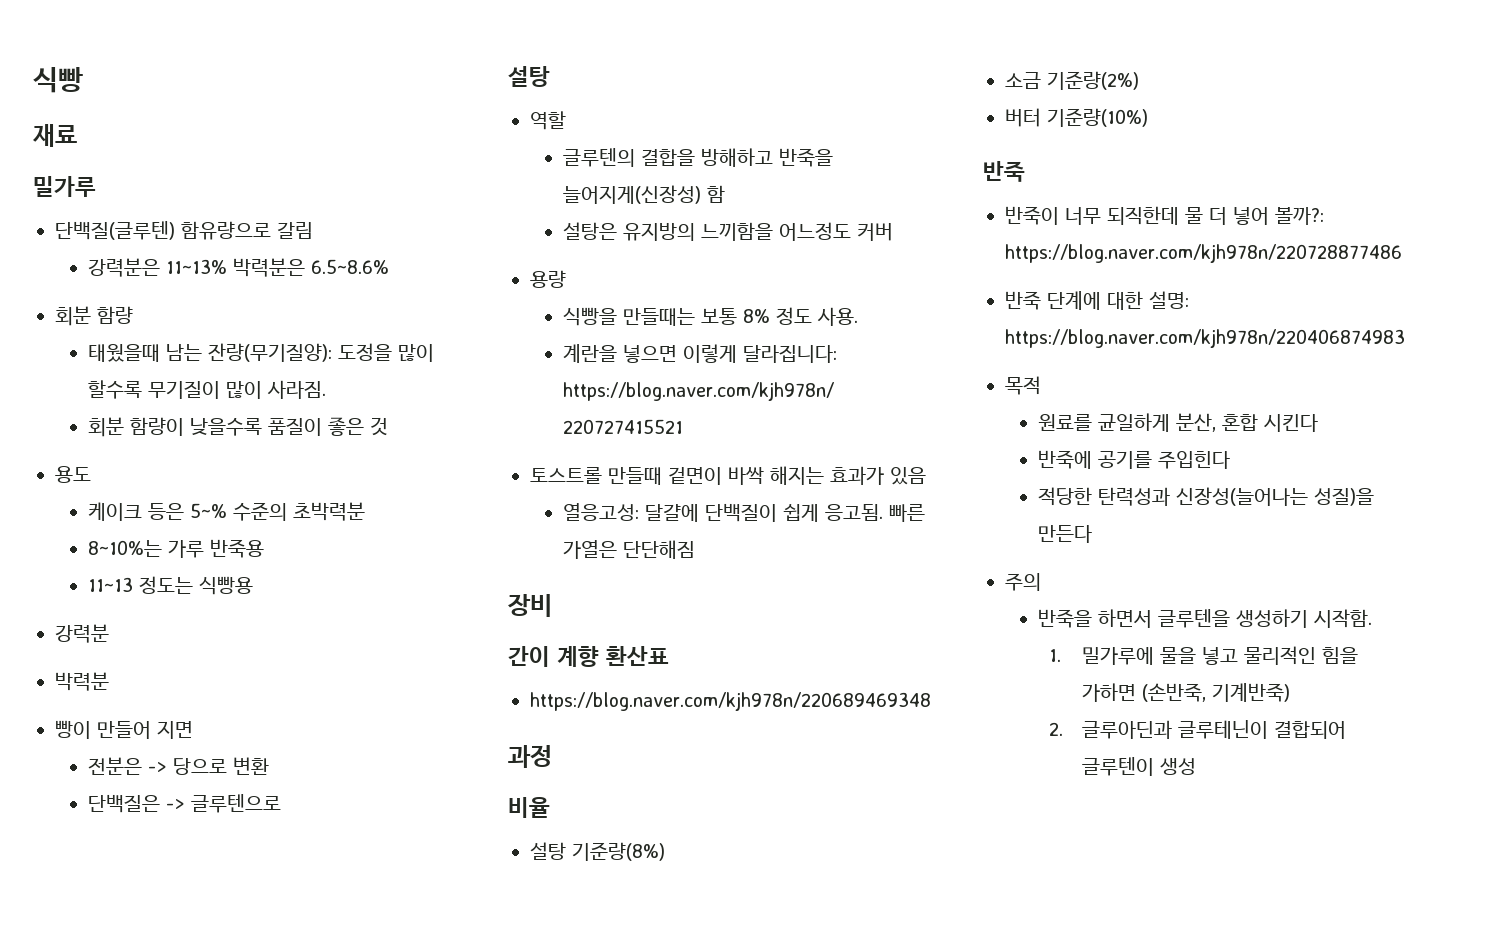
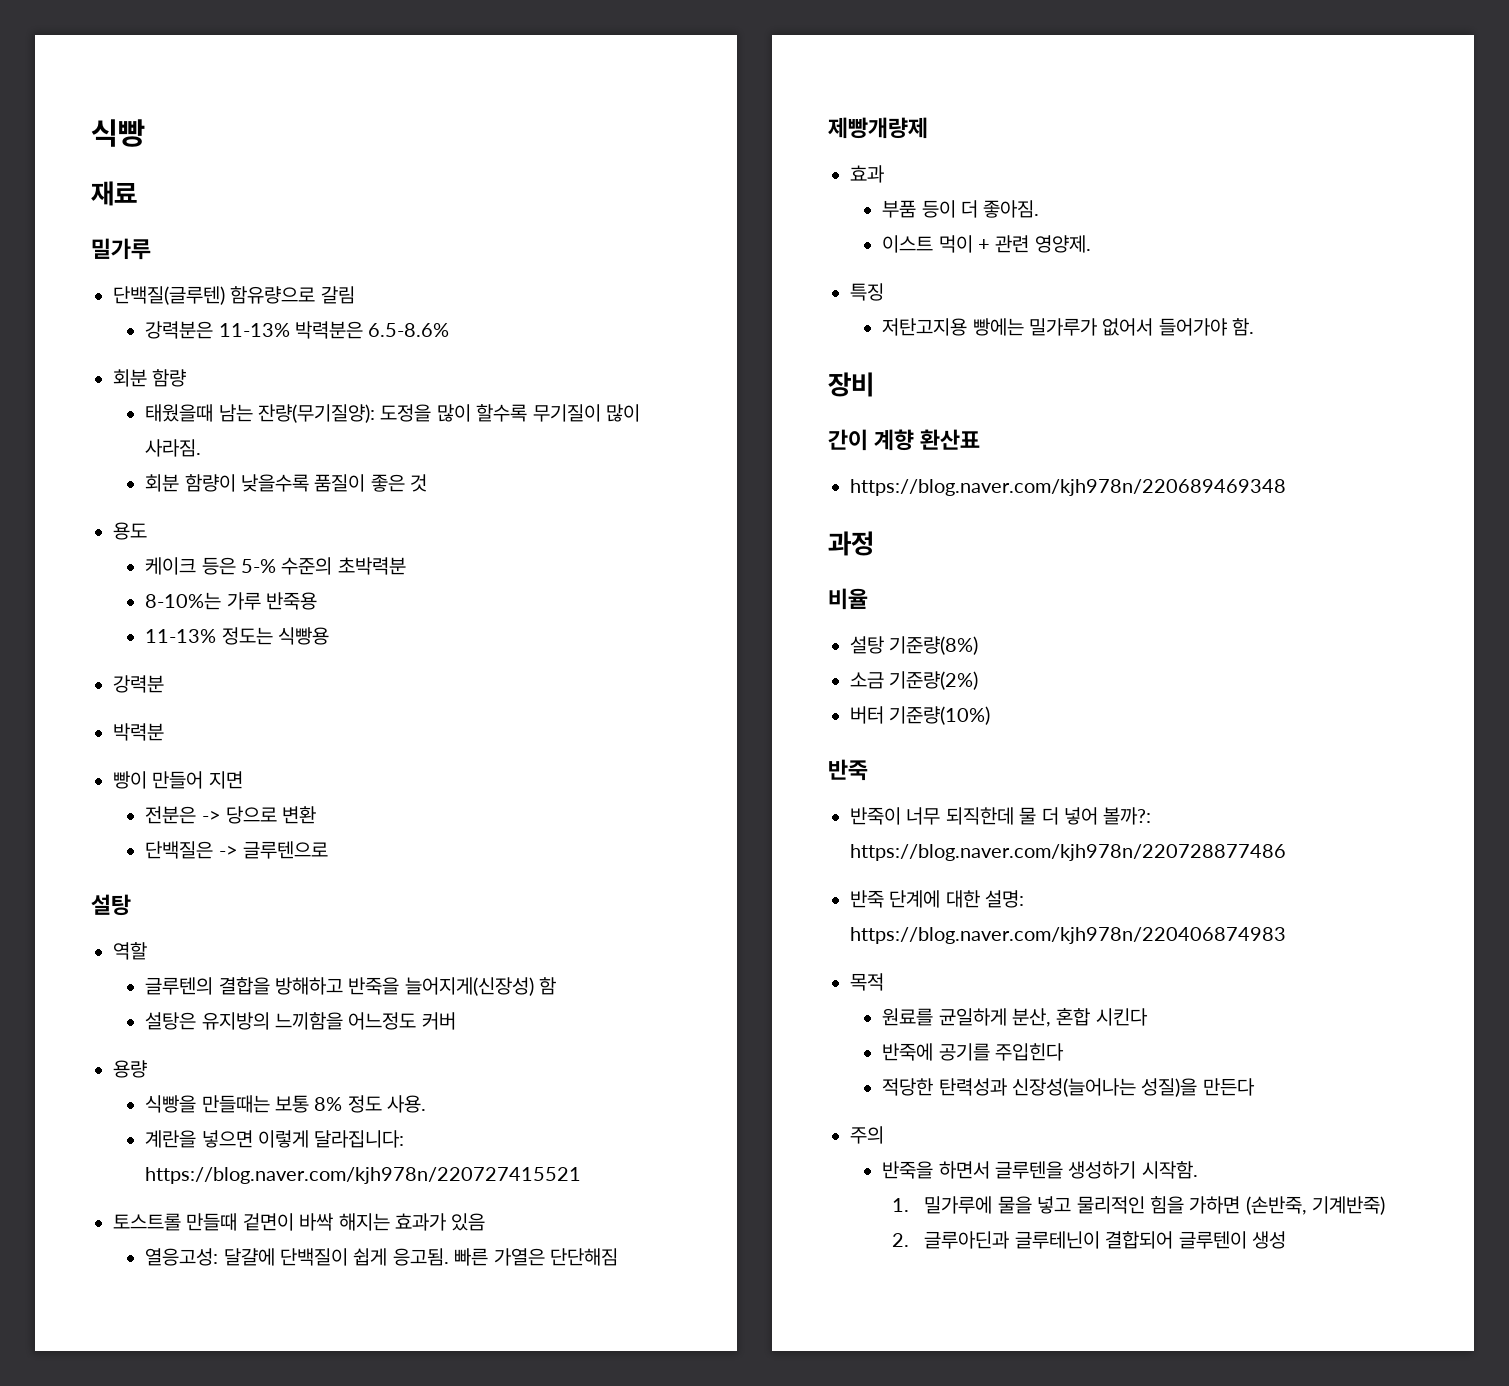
- 강력분은 11~13% 박력분은 6.5~8.6%
+ 강력분은 11-13% 박력분은 6.5-8.6%
- 케이크 등은 5~% 수준의 초박력분
+ 케이크 등은 5-% 수준의 초박력분
- 8~10%는 가루 반죽용
+ 8-10%는 가루 반죽용
- 11~13 정도는 식빵용
+ 11-13% 정도는 식빵용
+ 제빵개량제
+ 효과
+ 부품 등이 더 좋아짐.
+ 이스트 먹이 + 관련 영양제.
+ 특징
+ 저탄고지용 빵에는 밀가루가 없어서 들어가야 함.

